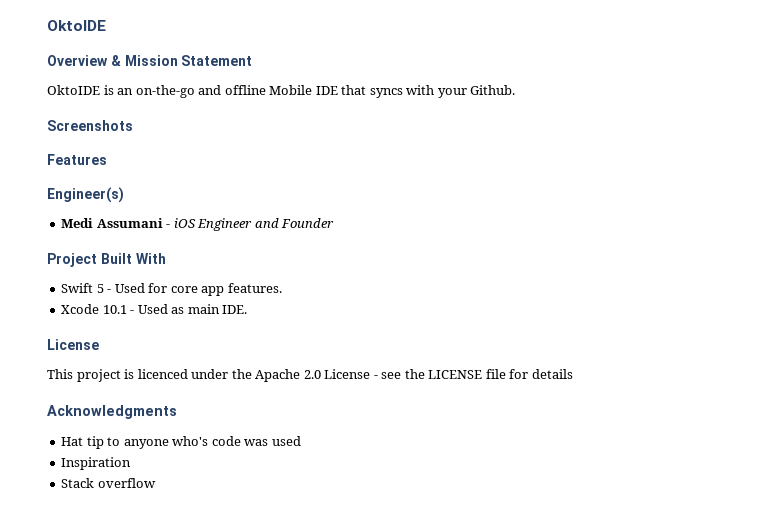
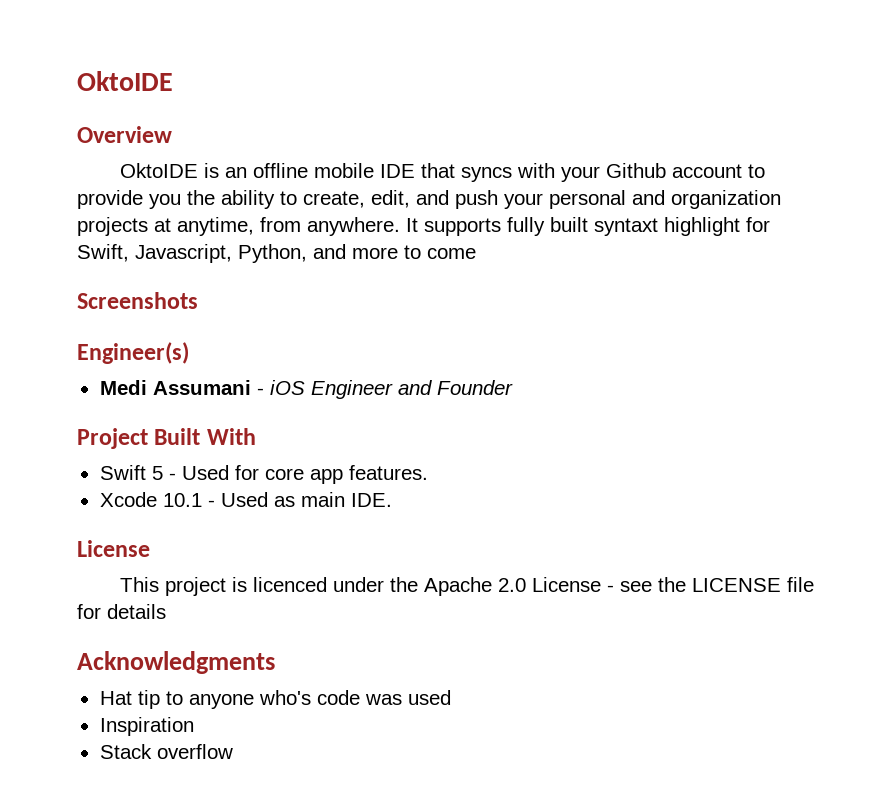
- Overview & Mission Statement
+ Overview
- OktoIDE is an on-the-go and offline Mobile IDE that syncs with your Github.
+ OktoIDE is an offline mobile IDE that syncs with your Github account to provide you the ability to create, edit, and push your personal and organization projects at anytime, from anywhere. It supports fully built syntaxt highlight for Swift, Javascript, Python, and more to come
- Features

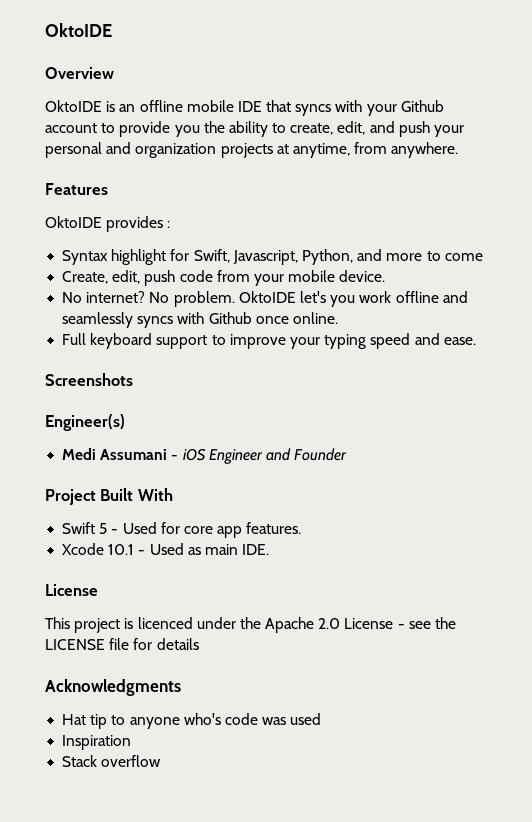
- OktoIDE is an offline mobile IDE that syncs with your Github account to provide you the ability to create, edit, and push your personal and organization projects at anytime, from anywhere. It supports fully built syntaxt highlight for Swift, Javascript, Python, and more to come
+ OktoIDE is an offline mobile IDE that syncs with your Github account to provide you the ability to create, edit, and push your personal and organization projects at anytime, from anywhere.
+ Features
+ OktoIDE provides :
+ Syntax highlight for Swift, Javascript, Python, and more to come
+ Create, edit, push code from your mobile device.
+ No internet? No problem. OktoIDE let's you work offline and seamlessly syncs with Github once online.
+ Full keyboard support to improve your typing speed and ease.

